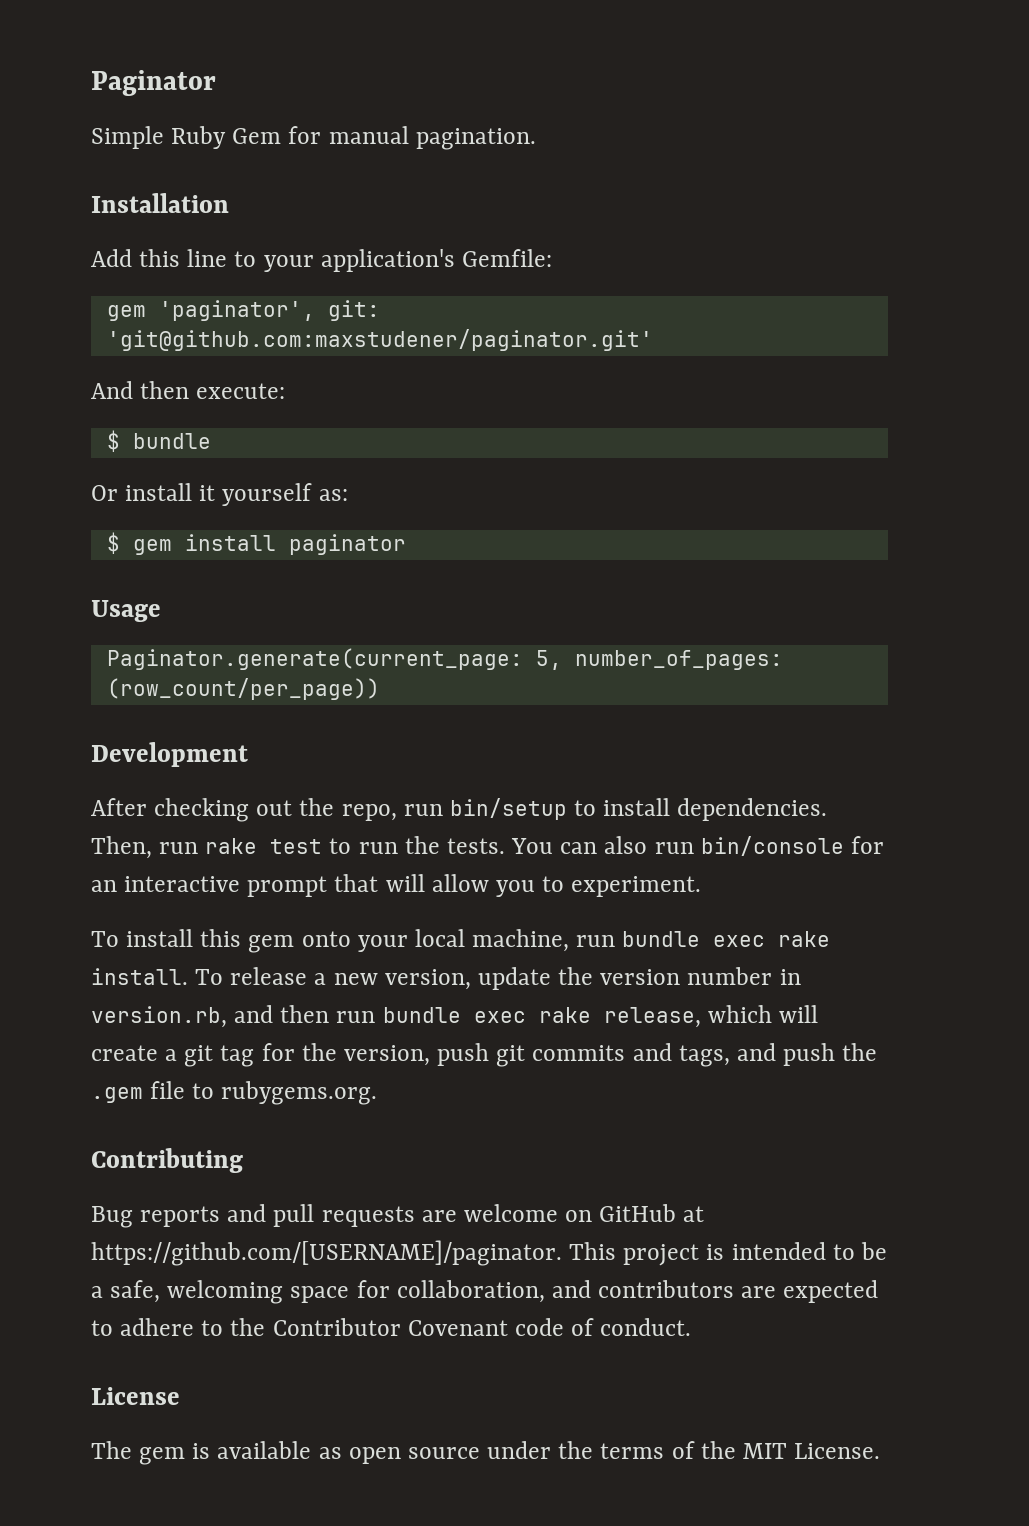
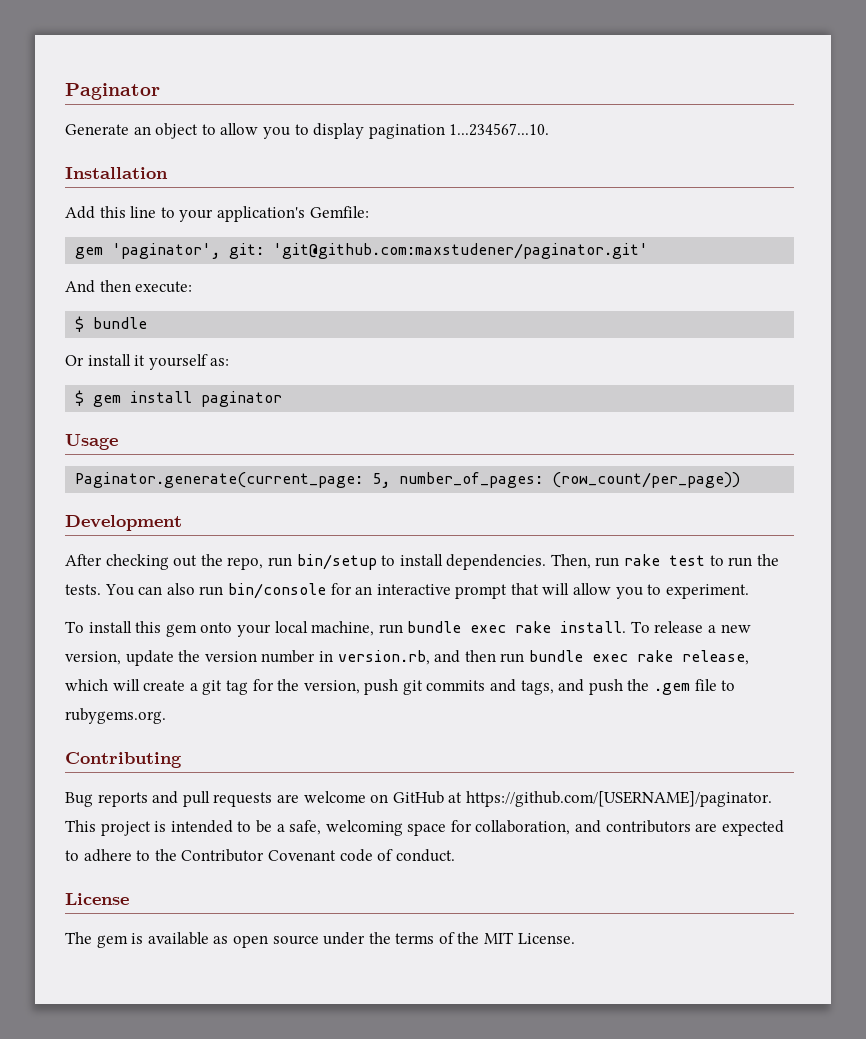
- Simple Ruby Gem for manual pagination.
+ Generate an object to allow you to display pagination 1...234567...10.

